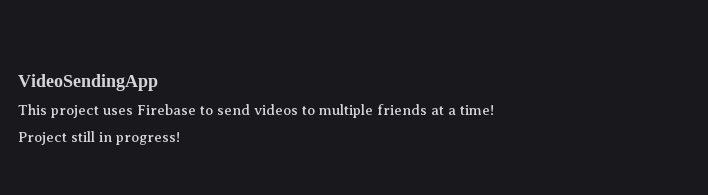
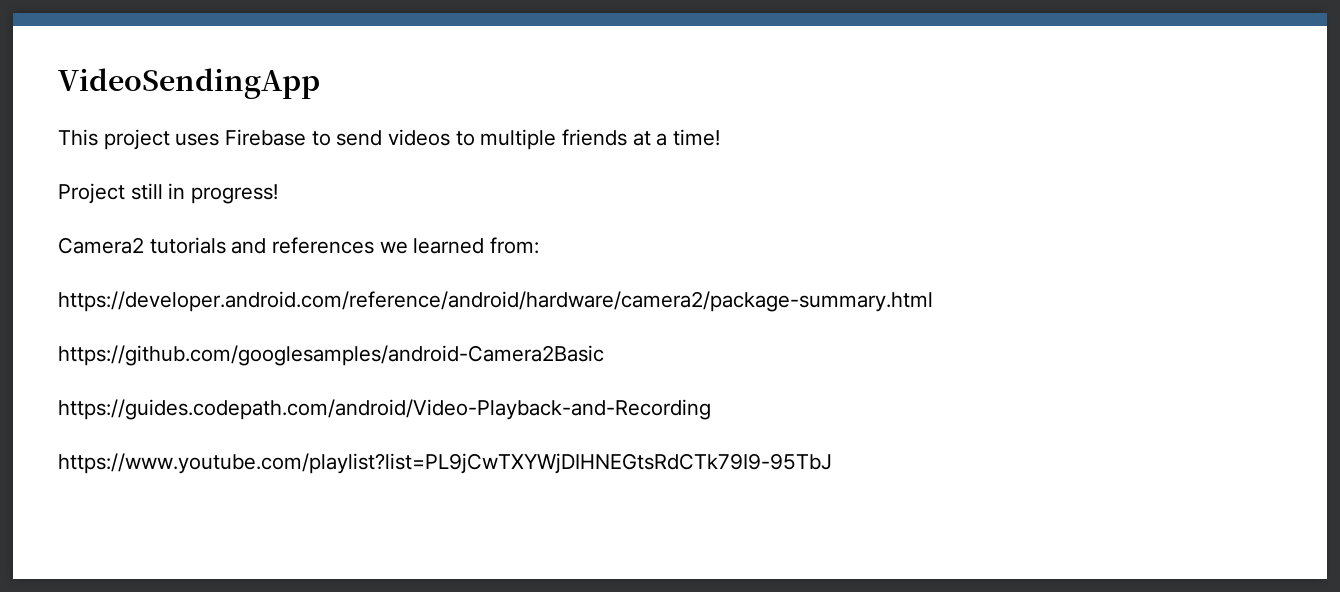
+ Camera2 tutorials and references we learned from:
+ https://developer.android.com/reference/android/hardware/camera2/package-summary.html
+ https://github.com/googlesamples/android-Camera2Basic
+ https://guides.codepath.com/android/Video-Playback-and-Recording
+ https://www.youtube.com/playlist?list=PL9jCwTXYWjDIHNEGtsRdCTk79I9-95TbJ

